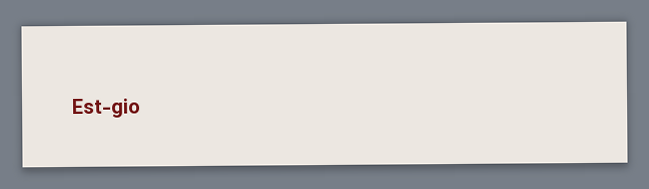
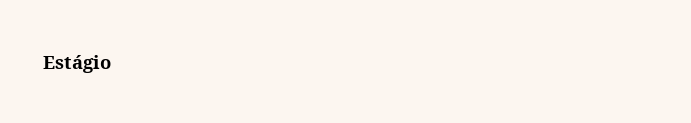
- Est-gio
+ Estágio

